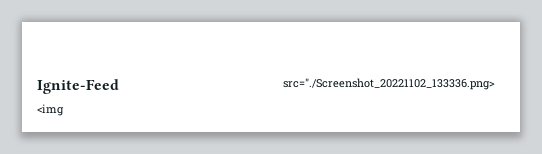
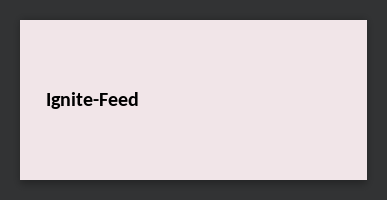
- <img src="./Screenshot_20221102_133336.png>

